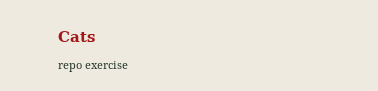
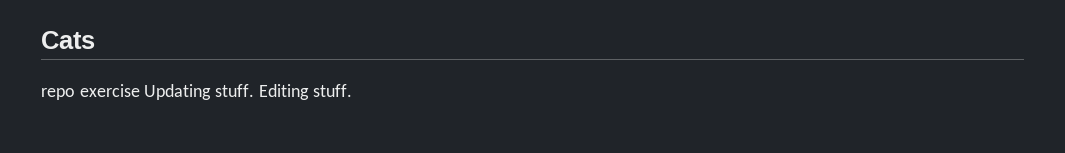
- repo exercise
+ repo exercise Updating stuff. Editing stuff.

